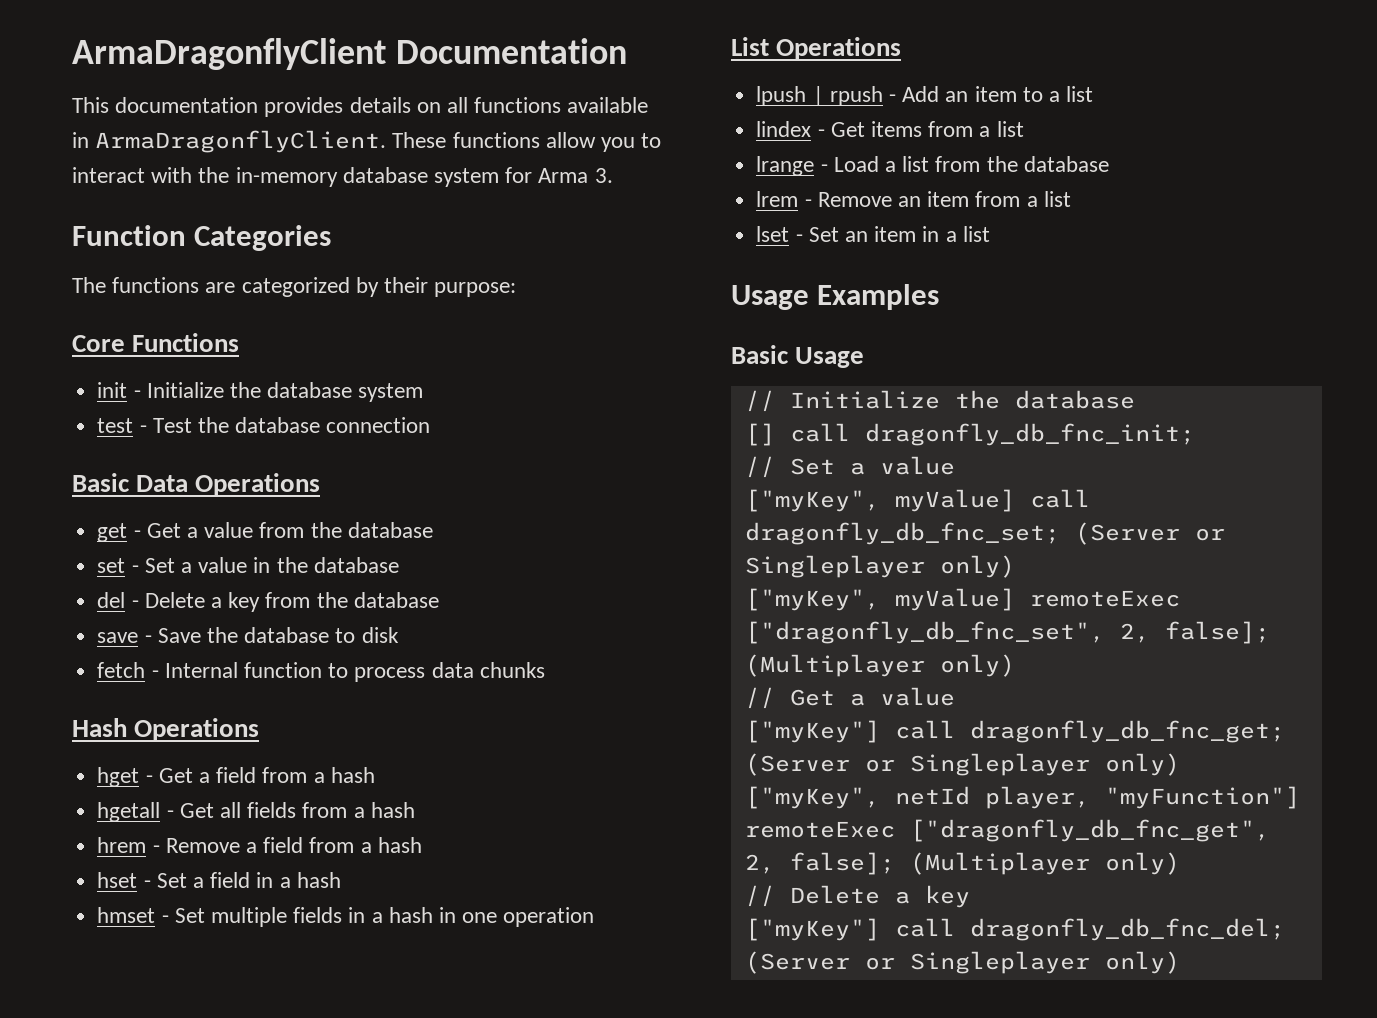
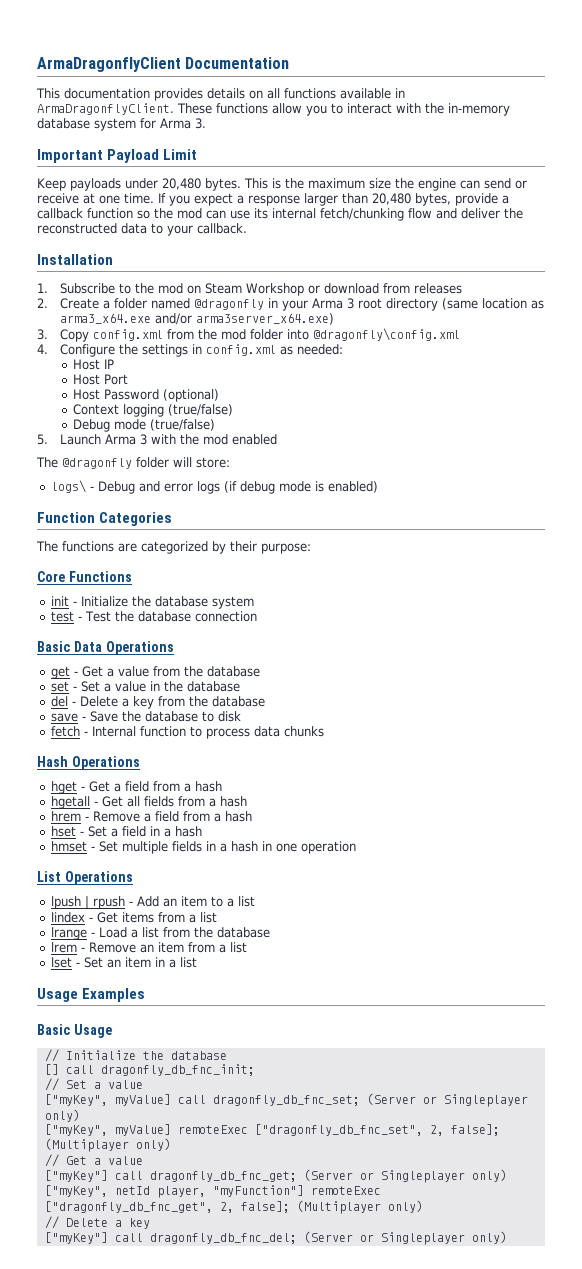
+ Important Payload Limit
+ Keep payloads under 20,480 bytes. This is the maximum size the engine can send or receive at one time. If you expect a response larger than 20,480 bytes, provide a callback function so the mod can use its internal fetch/chunking flow and deliver the reconstructed data to your callback.
+ Installation
+ 1. Subscribe to the mod on Steam Workshop or download from releases
+ 2. Create a folder named @dragonfly in your Arma 3 root directory (same location as arma3_x64.exe and/or arma3server_x64.exe)
+ 3. Copy config.xml from the mod folder into @dragonfly\config.xml
+ 4. Configure the settings in config.xml as needed:
+ Host IP
+ Host Port
+ Host Password (optional)
+ Context logging (true/false)
+ Debug mode (true/false)
+ 5. Launch Arma 3 with the mod enabled
+ The @dragonfly folder will store:
+ logs\ - Debug and error logs (if debug mode is enabled)

